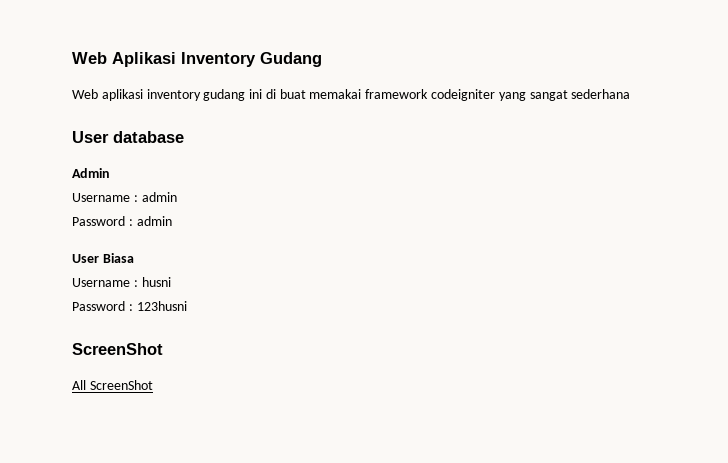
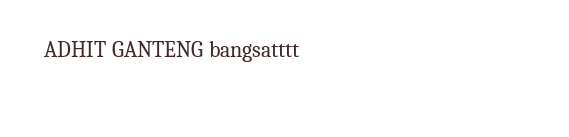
- Web Aplikasi Inventory Gudang
- Web aplikasi inventory gudang ini di buat memakai framework codeigniter yang sangat sederhana
- User database
- Admin
- Username : admin
- Password : admin
- User Biasa
- Username : husni
- Password : 123husni
- ScreenShot
- All ScreenShot
+ ADHIT GANTENG bangsatttt

